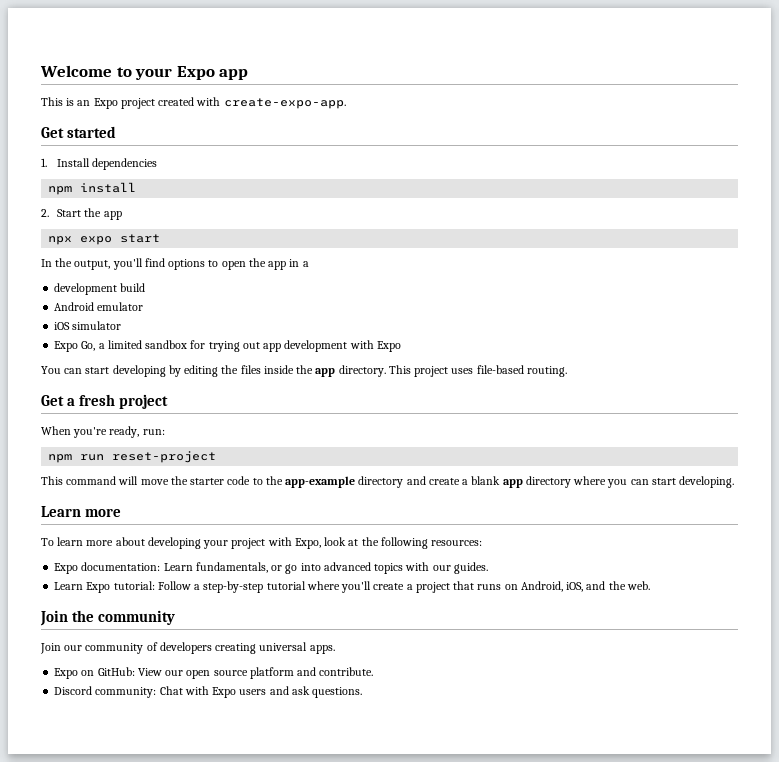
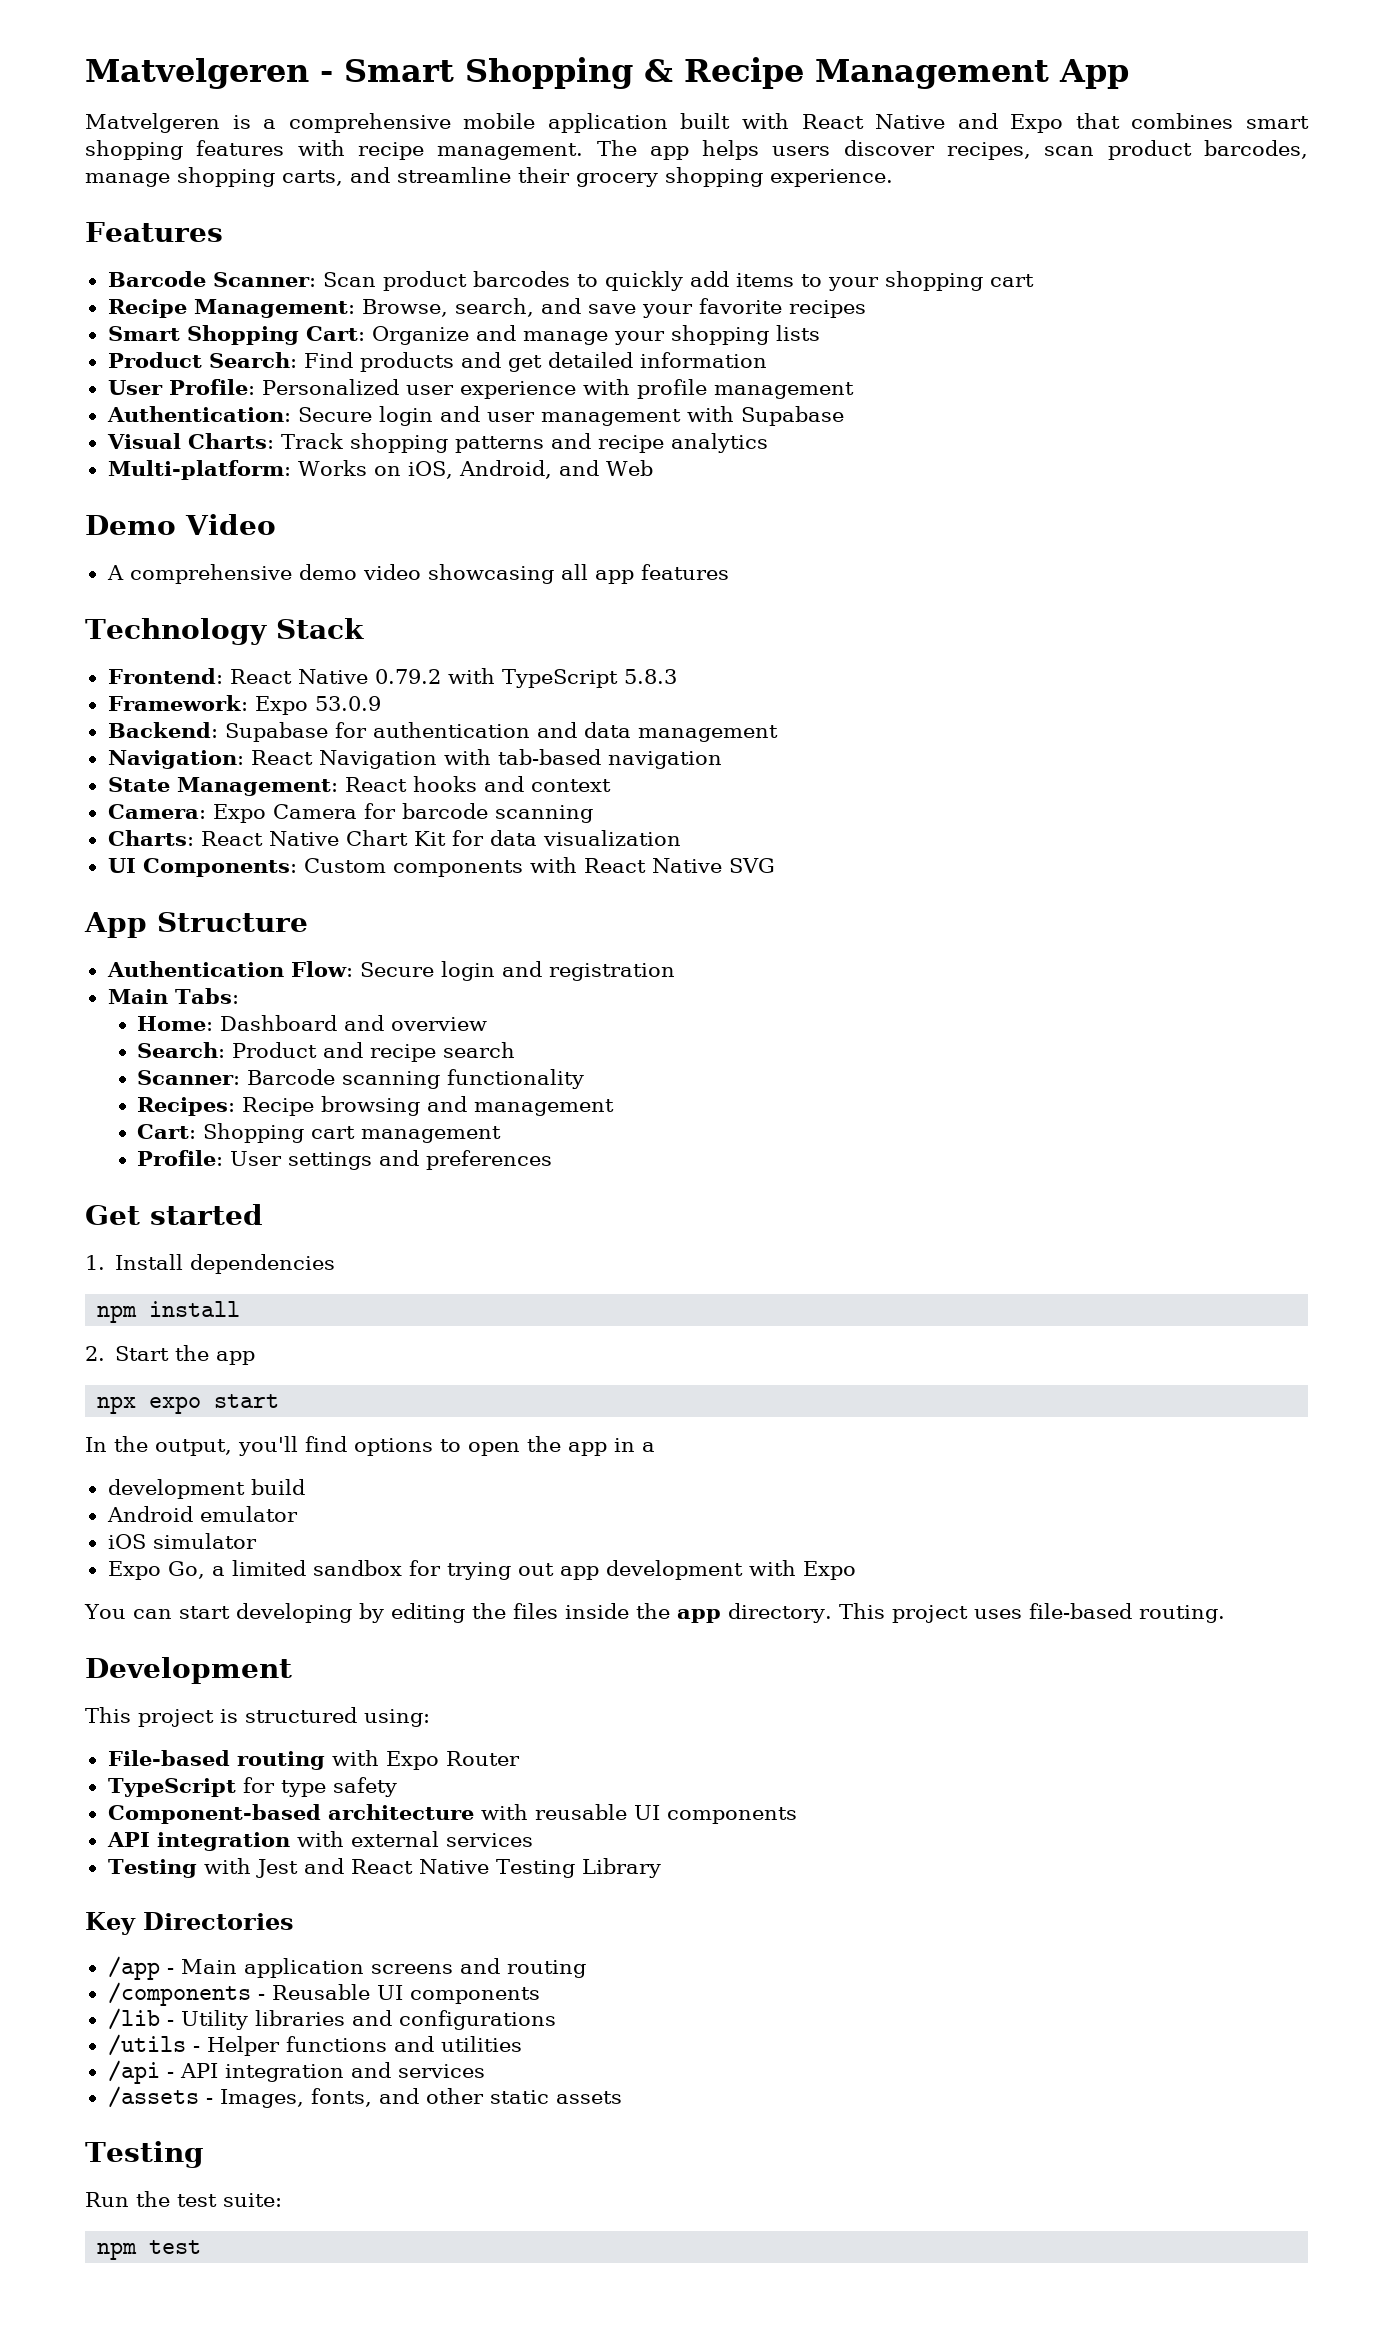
- Welcome to your Expo app
- This is an Expo project created with create-expo-app.
+ Matvelgeren - Smart Shopping & Recipe Management App
+ Matvelgeren is a comprehensive mobile application built with React Native and Expo that combines smart shopping features with recipe management. The app helps users discover recipes, scan product barcodes, manage shopping carts, and streamline their grocery shopping experience.
+ Features
+ Barcode Scanner: Scan product barcodes to quickly add items to your shopping cart
+ Recipe Management: Browse, search, and save your favorite recipes
+ Smart Shopping Cart: Organize and manage your shopping lists
+ Product Search: Find products and get detailed information
+ User Profile: Personalized user experience with profile management
+ Authentication: Secure login and user management with Supabase
+ Visual Charts: Track shopping patterns and recipe analytics
+ Multi-platform: Works on iOS, Android, and Web
+ Demo Video
+ A comprehensive demo video showcasing all app features
+ Technology Stack
+ Frontend: React Native 0.79.2 with TypeScript 5.8.3
+ Framework: Expo 53.0.9
+ Backend: Supabase for authentication and data management
+ Navigation: React Navigation with tab-based navigation
+ State Management: React hooks and context
+ Camera: Expo Camera for barcode scanning
+ Charts: React Native Chart Kit for data visualization
+ UI Components: Custom components with React Native SVG
+ App Structure
+ Authentication Flow: Secure login and registration
+ Main Tabs:
+ Home: Dashboard and overview
+ Search: Product and recipe search
+ Scanner: Barcode scanning functionality
+ Recipes: Recipe browsing and management
+ Cart: Shopping cart management
+ Profile: User settings and preferences
- Get a fresh project
- When you're ready, run:
- npm run reset-project
- This command will move the starter code to the app-example directory and create a blank app directory where you can start developing.
- Learn more
- To learn more about developing your project with Expo, look at the following resources:
- Expo documentation: Learn fundamentals, or go into advanced topics with our guides.
- Learn Expo tutorial: Follow a step-by-step tutorial where you'll create a project that runs on Android, iOS, and the web.
- Join the community
- Join our community of developers creating universal apps.
- Expo on GitHub: View our open source platform and contribute.
- Discord community: Chat with Expo users and ask questions.
+ Development
+ This project is structured using:
+ File-based routing with Expo Router
+ TypeScript for type safety
+ Component-based architecture with reusable UI components
+ API integration with external services
+ Testing with Jest and React Native Testing Library
+ Key Directories
+ /app - Main application screens and routing
+ /components - Reusable UI components
+ /lib - Utility libraries and configurations
+ /utils - Helper functions and utilities
+ /api - API integration and services
+ /assets - Images, fonts, and other static assets
+ Testing
+ Run the test suite:
+ npm test

